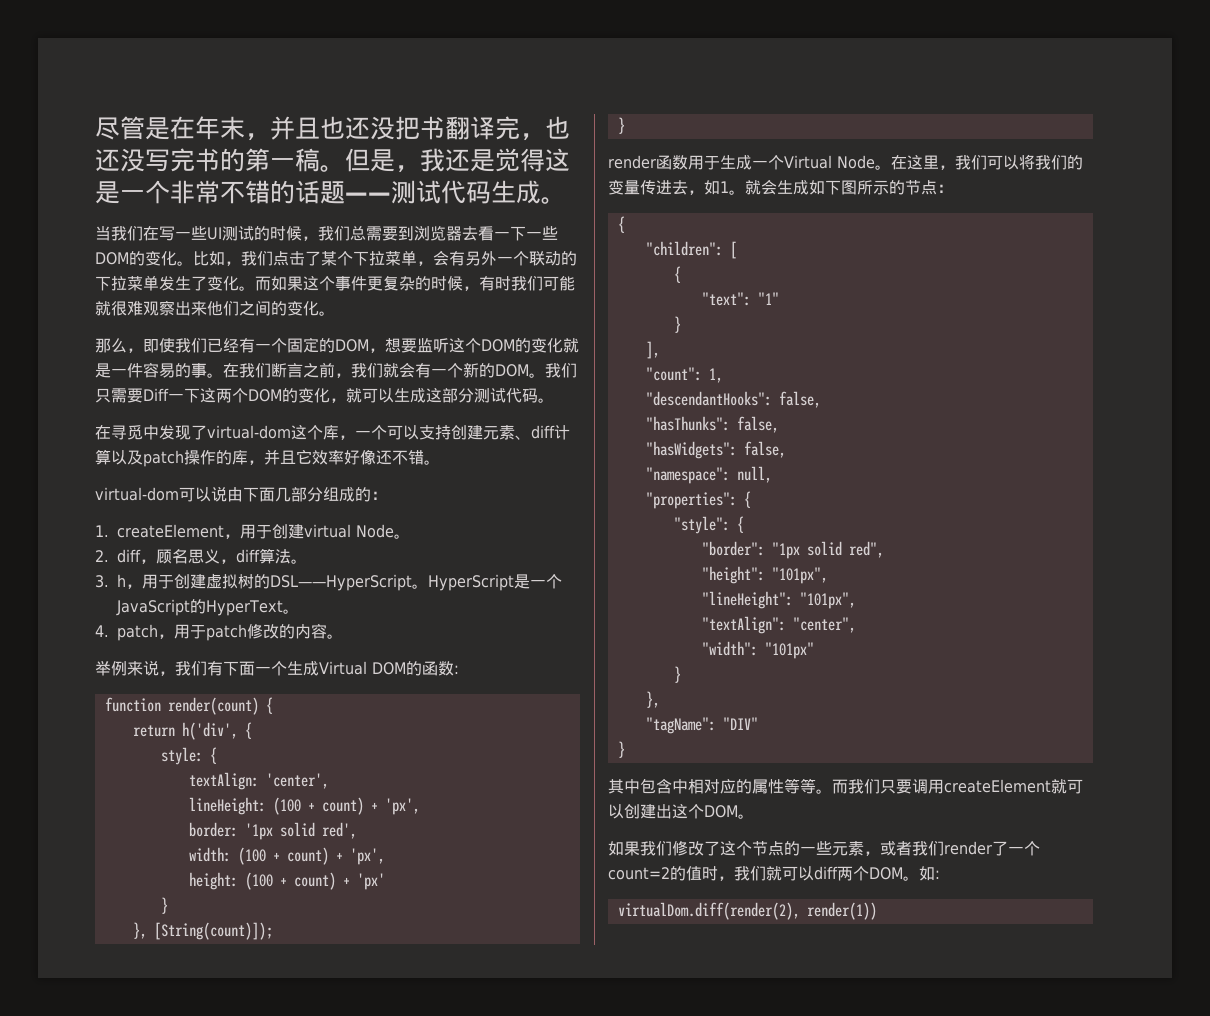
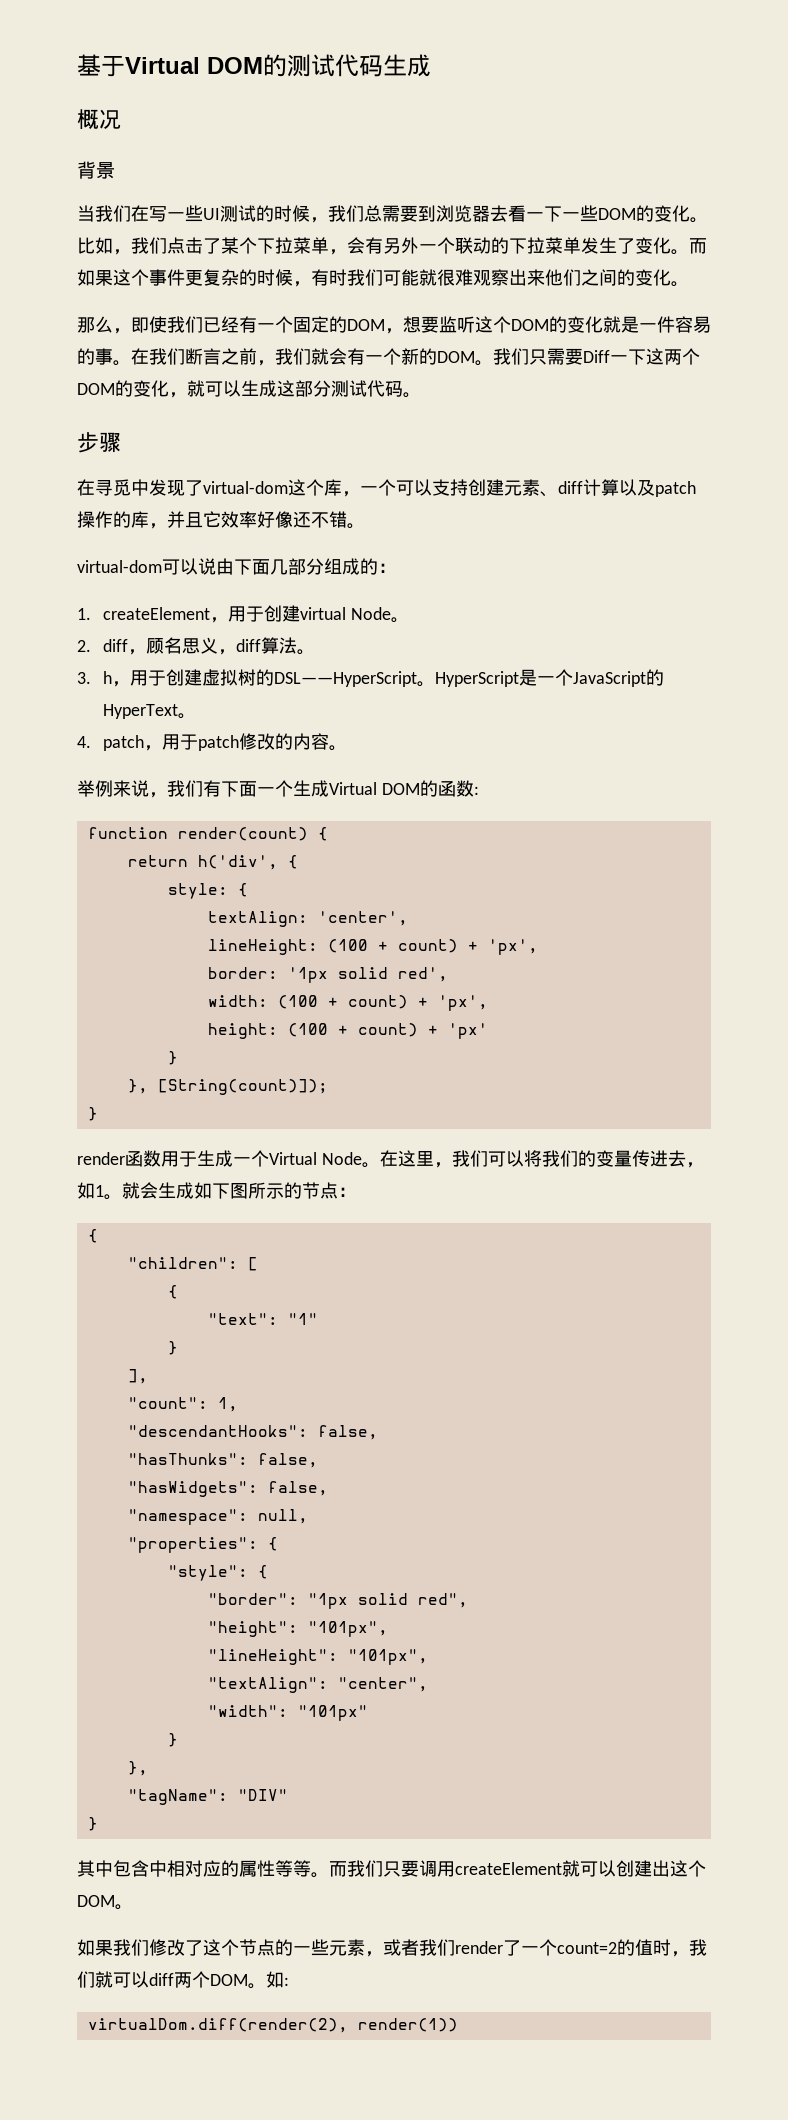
- 尽管是在年末，并且也还没把书翻译完，也还没写完书的第一稿。但是，我还是觉得这是一个非常不错的话题——测试代码生成。
+ 基于Virtual DOM的测试代码生成
+ 概况
+ 背景
+ 步骤

